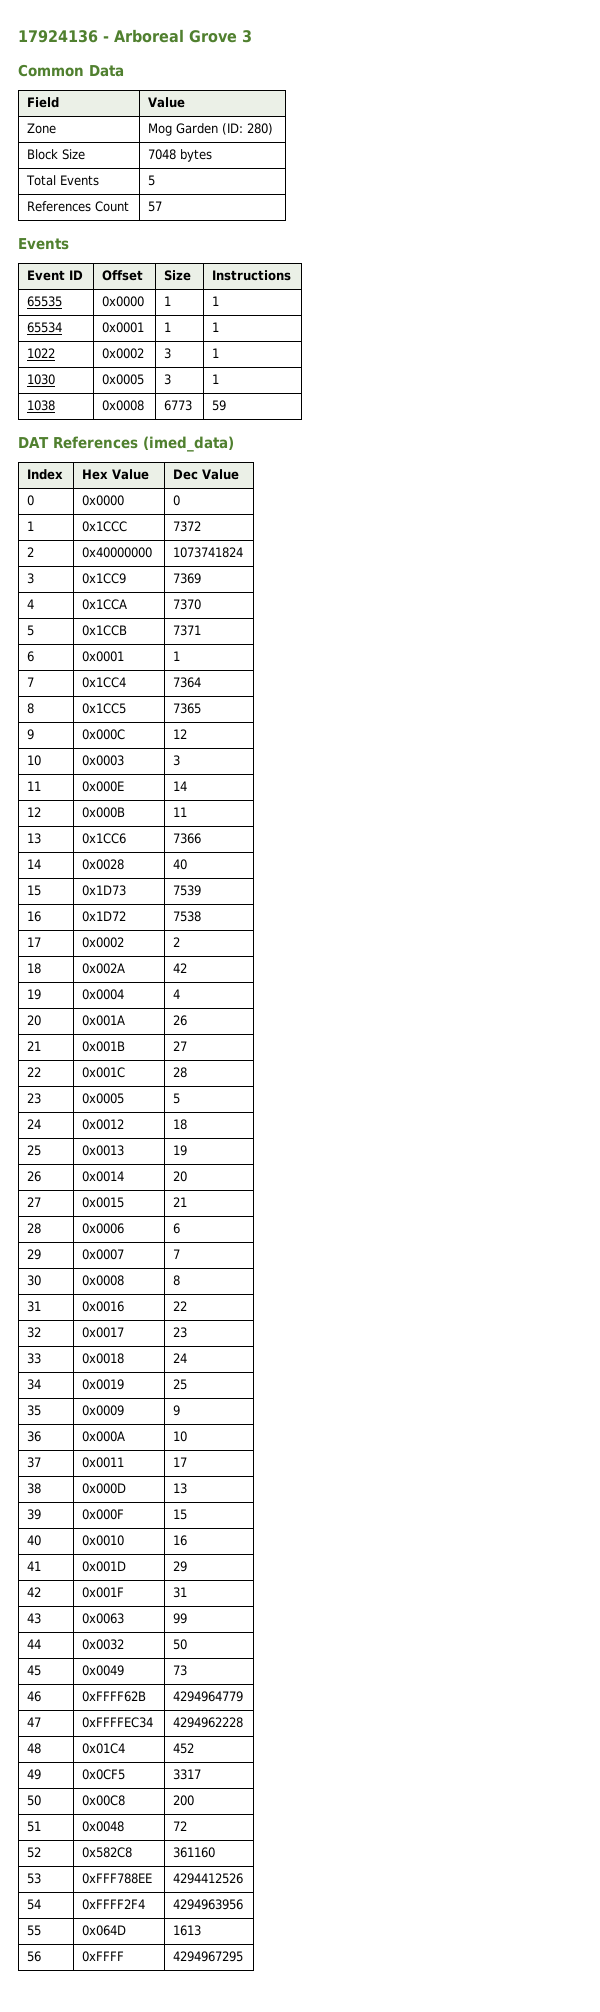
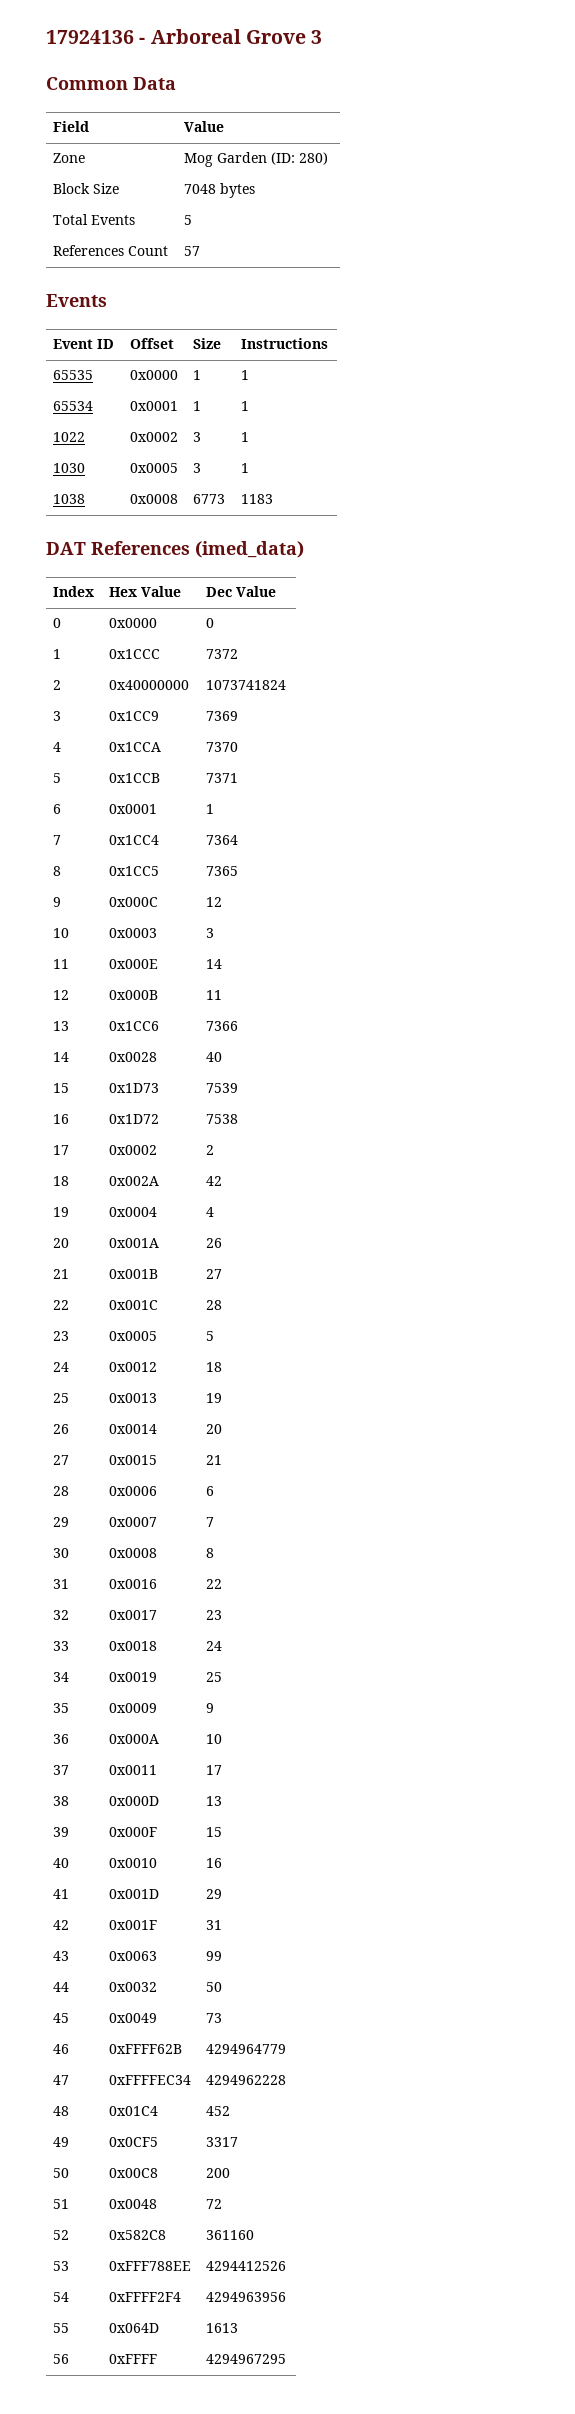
- 1038 | 0x0008 | 6773 | 59
+ 1038 | 0x0008 | 6773 | 1183

